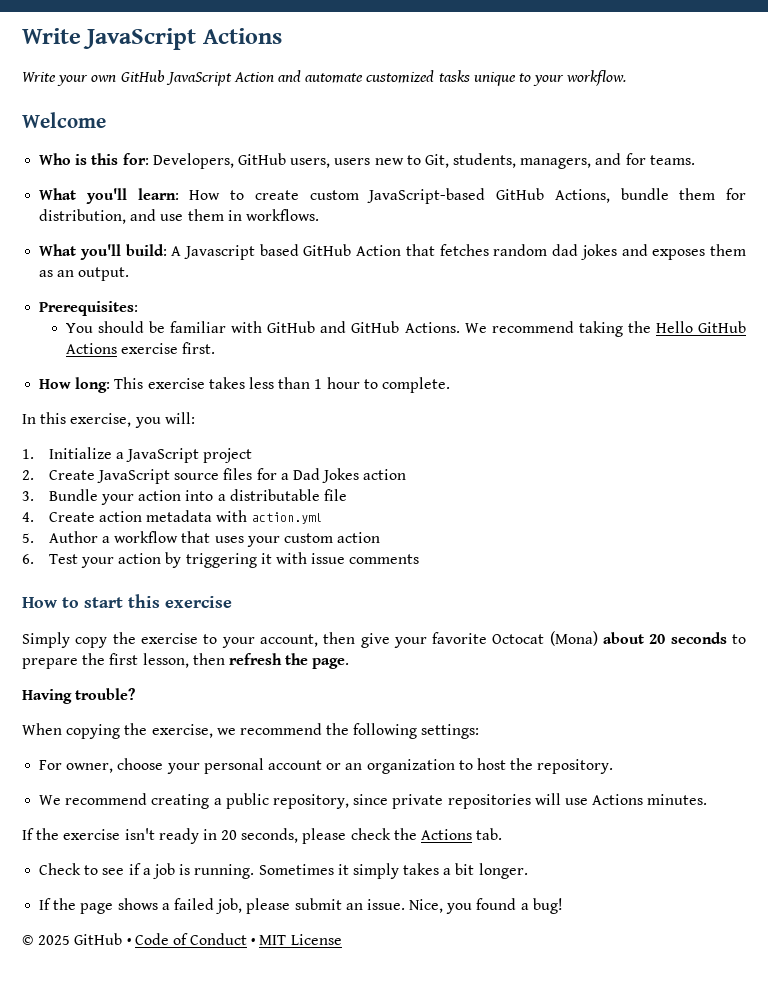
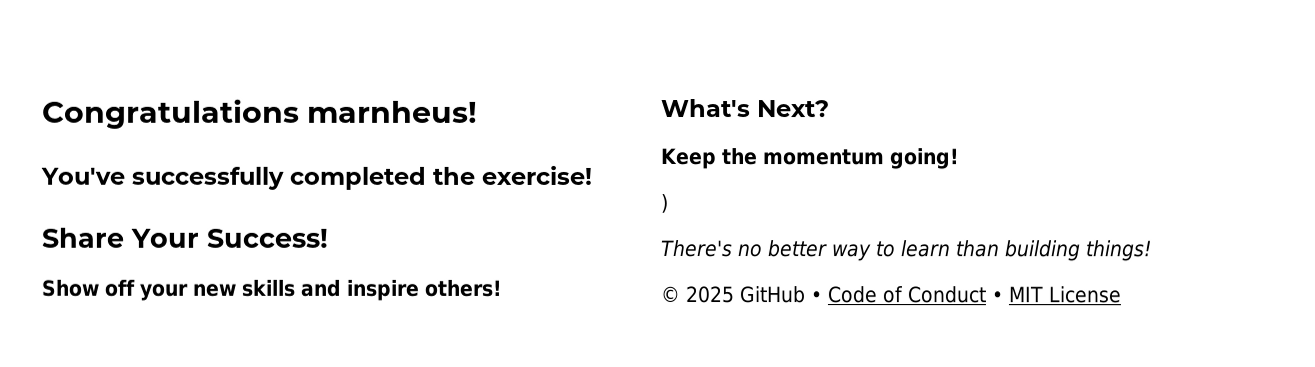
- Write JavaScript Actions
- Write your own GitHub JavaScript Action and automate customized tasks unique to your workflow.
- Welcome
- Who is this for: Developers, GitHub users, users new to Git, students, managers, and for teams.
- What you'll learn: How to create custom JavaScript-based GitHub Actions, bundle them for distribution, and use them in workflows.
- What you'll build: A Javascript based GitHub Action that fetches random dad jokes and exposes them as an output.
- Prerequisites:
- You should be familiar with GitHub and GitHub Actions. We recommend taking the Hello GitHub Actions exercise first.
- How long: This exercise takes less than 1 hour to complete.
- In this exercise, you will:
- 1. Initialize a JavaScript project
- 2. Create JavaScript source files for a Dad Jokes action
- 3. Bundle your action into a distributable file
- 4. Create action metadata with action.yml
- 5. Author a workflow that uses your custom action
- 6. Test your action by triggering it with issue comments
- How to start this exercise
- Simply copy the exercise to your account, then give your favorite Octocat (Mona) about 20 seconds to prepare the first lesson, then refresh the page.
- Having trouble?
- When copying the exercise, we recommend the following settings:
- For owner, choose your personal account or an organization to host the repository.
- We recommend creating a public repository, since private repositories will use Actions minutes.
- If the exercise isn't ready in 20 seconds, please check the Actions tab.
- Check to see if a job is running. Sometimes it simply takes a bit longer.
- If the page shows a failed job, please submit an issue. Nice, you found a bug!
+ Congratulations marnheus!
+ You've successfully completed the exercise!
+ Share Your Success!
+ Show off your new skills and inspire others!
+ What's Next?
+ Keep the momentum going!
+ )
+ There's no better way to learn than building things!

